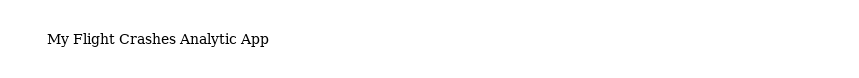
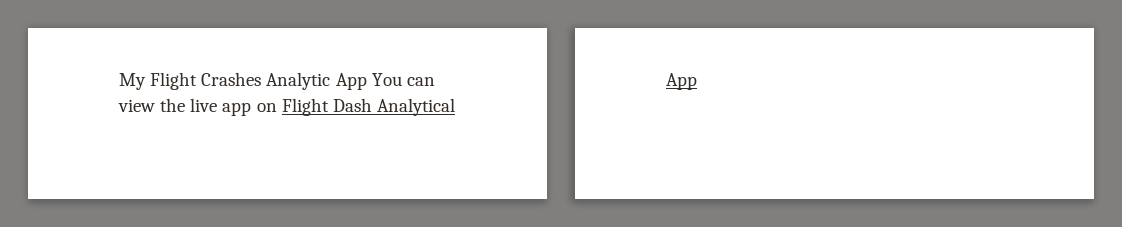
- My Flight Crashes Analytic App
+ My Flight Crashes Analytic App You can view the live app on Flight Dash Analytical App

